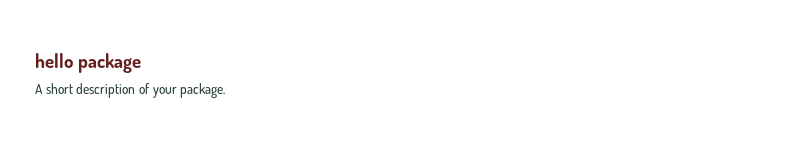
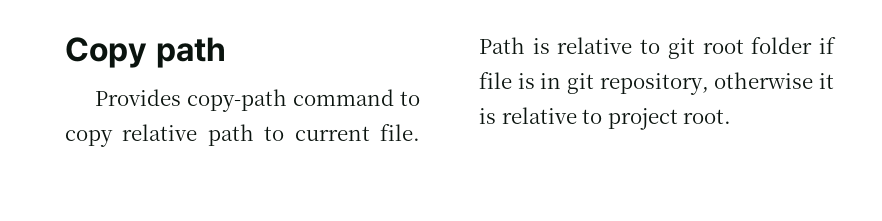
- hello package
- A short description of your package.
+ Copy path
+ Provides copy-path command to copy relative path to current file. Path is relative to git root folder if file is in git repository, otherwise it is relative to project root.

